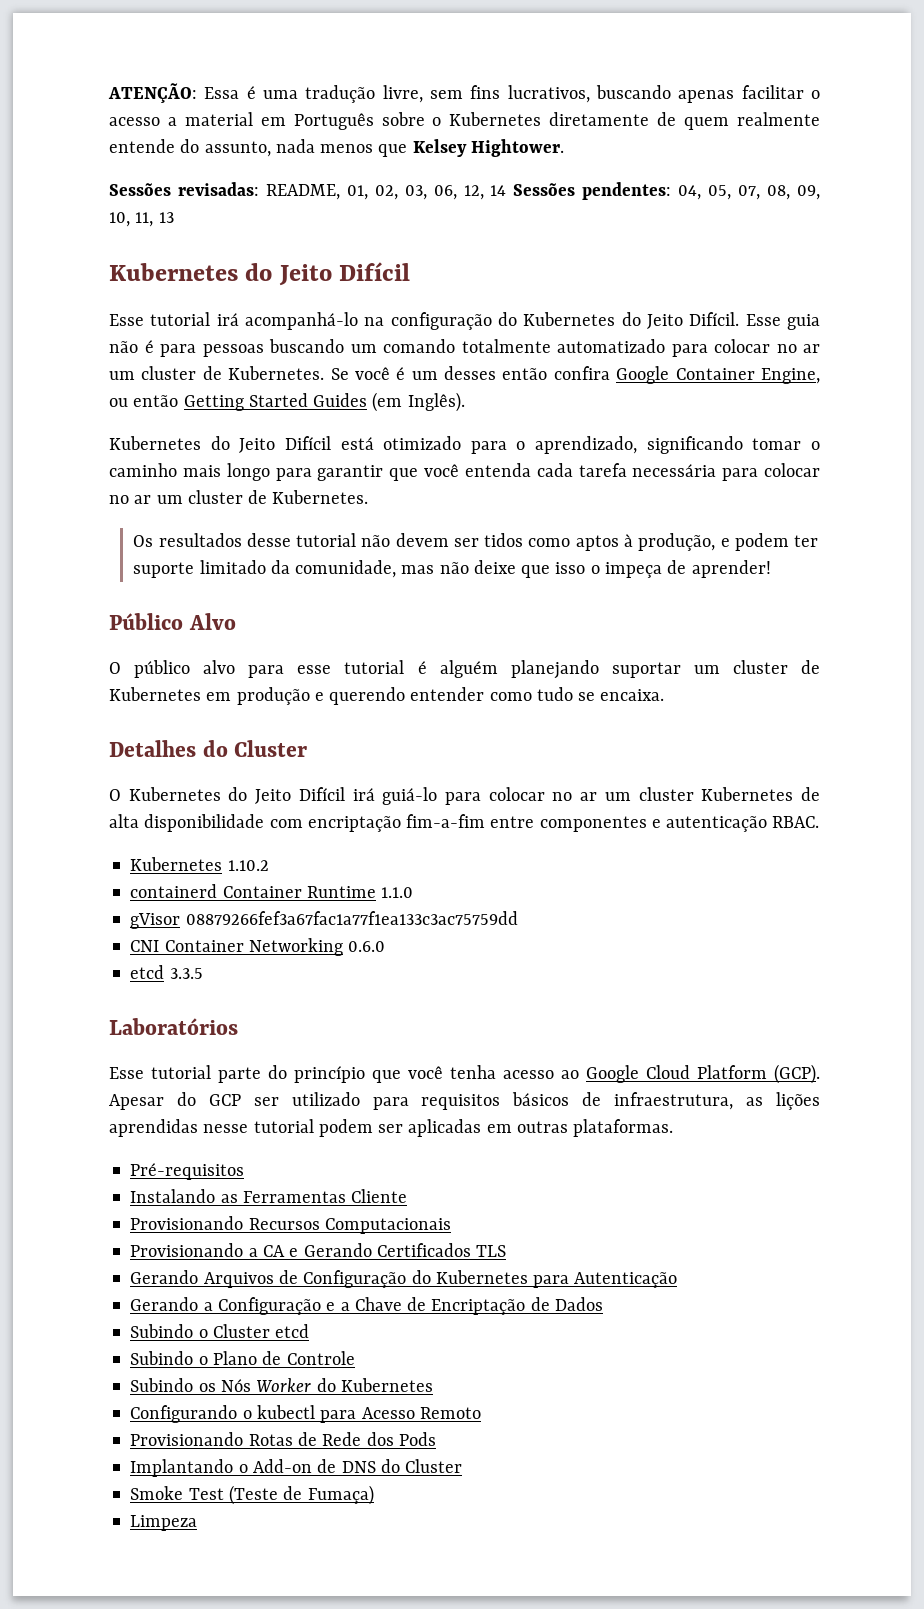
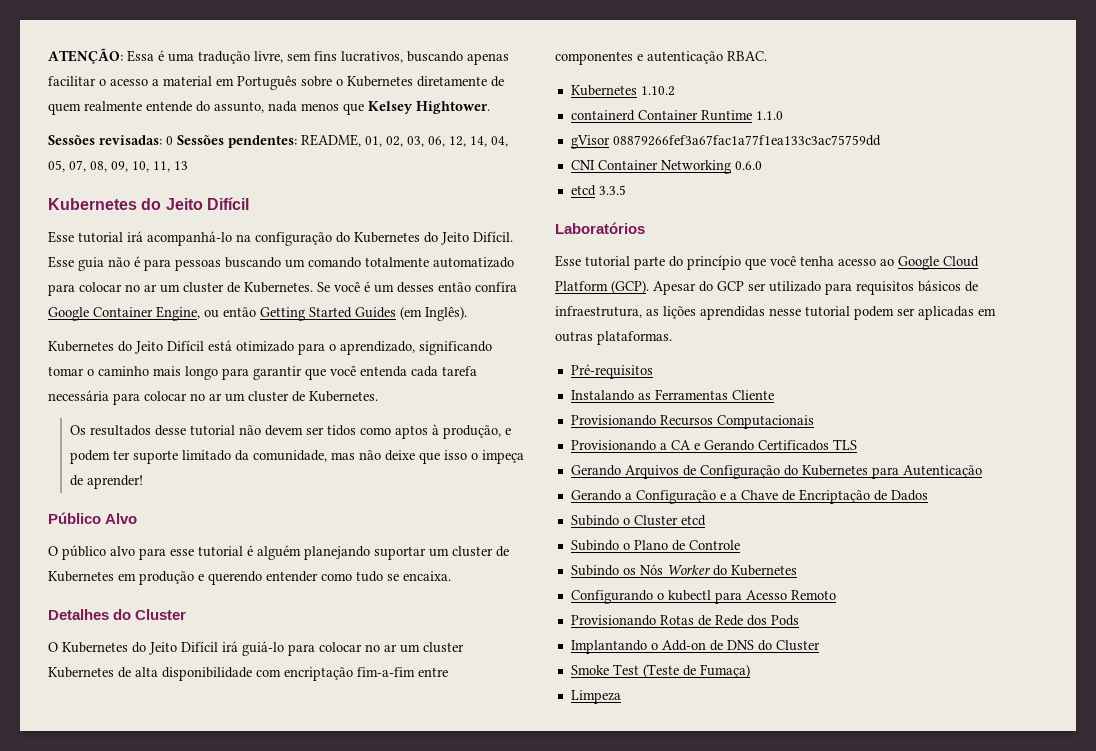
- Sessões revisadas: README, 01, 02, 03, 06, 12, 14 Sessões pendentes: 04, 05, 07, 08, 09, 10, 11, 13
+ Sessões revisadas: 0 Sessões pendentes: README, 01, 02, 03, 06, 12, 14, 04, 05, 07, 08, 09, 10, 11, 13

